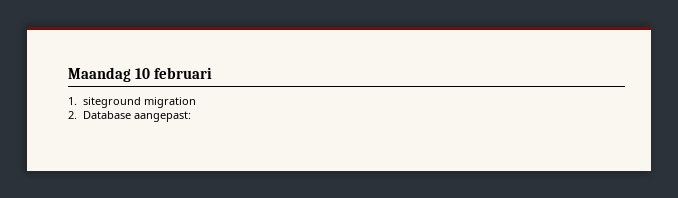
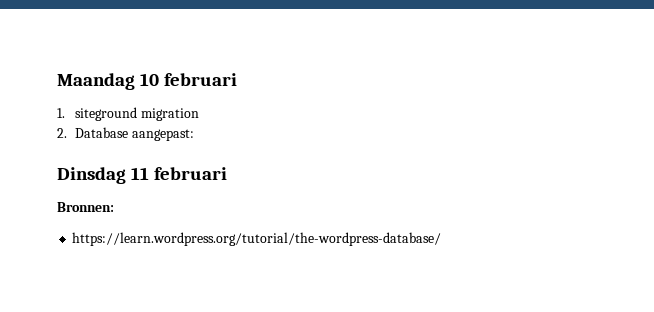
+ Dinsdag 11 februari
+ Bronnen:
+ https://learn.wordpress.org/tutorial/the-wordpress-database/

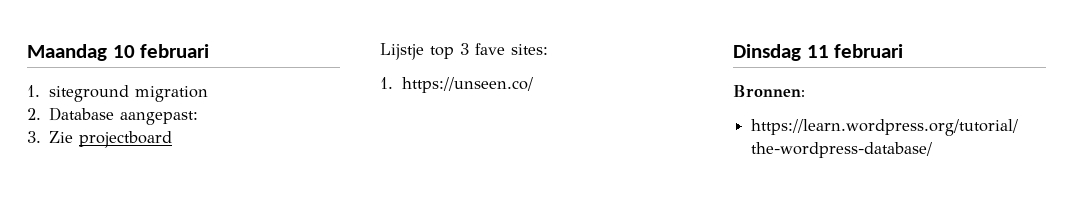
+ 3. Zie projectboard
+ Lijstje top 3 fave sites:
+ 1. https://unseen.co/

